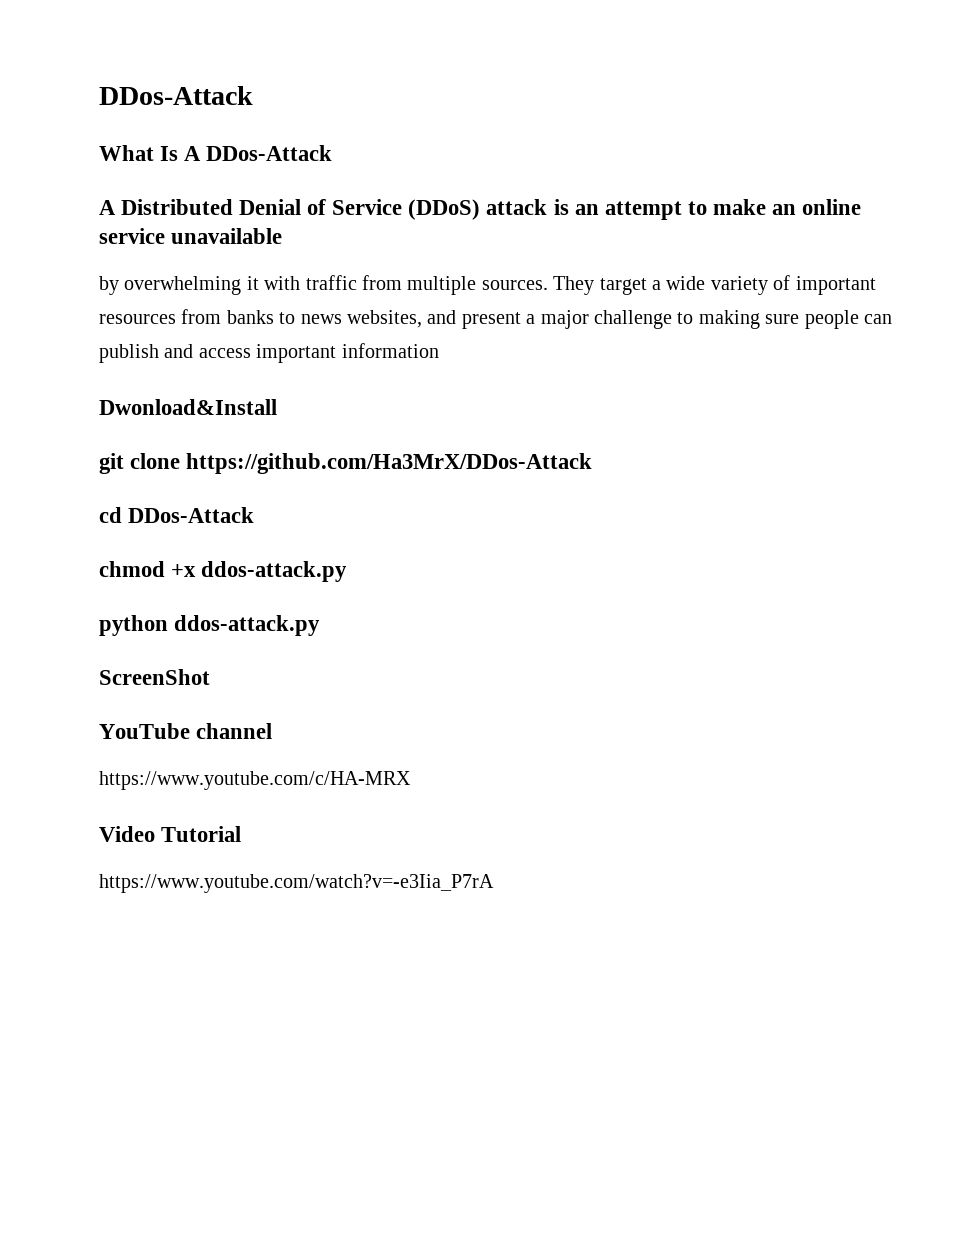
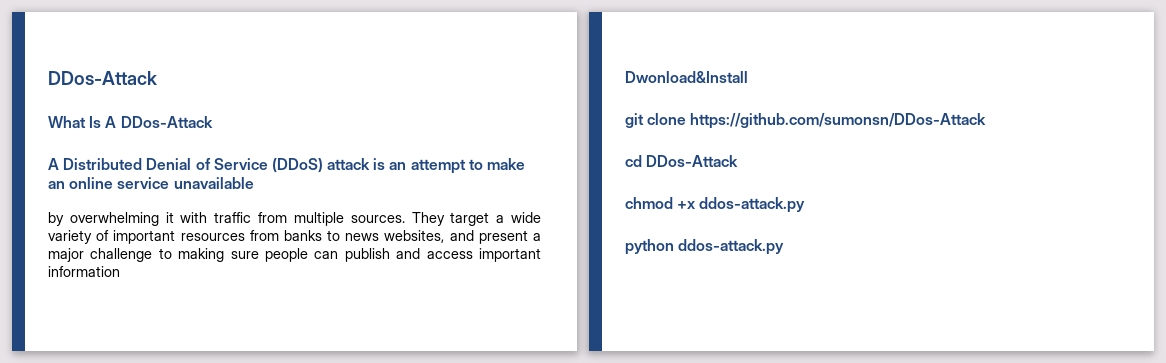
- git clone https://github.com/Ha3MrX/DDos-Attack
+ git clone https://github.com/sumonsn/DDos-Attack
- ScreenShot
- YouTube channel
- https://www.youtube.com/c/HA-MRX
- Video Tutorial
- https://www.youtube.com/watch?v=-e3Iia_P7rA

